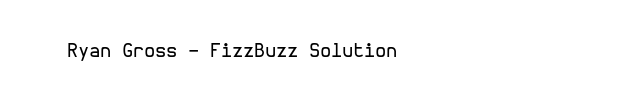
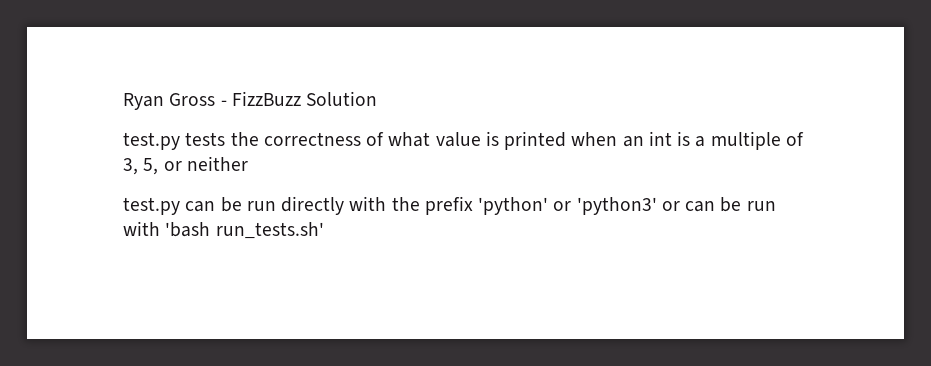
+ test.py tests the correctness of what value is printed when an int is a multiple of 3, 5, or neither
+ test.py can be run directly with the prefix 'python' or 'python3' or can be run with 'bash run_tests.sh'

